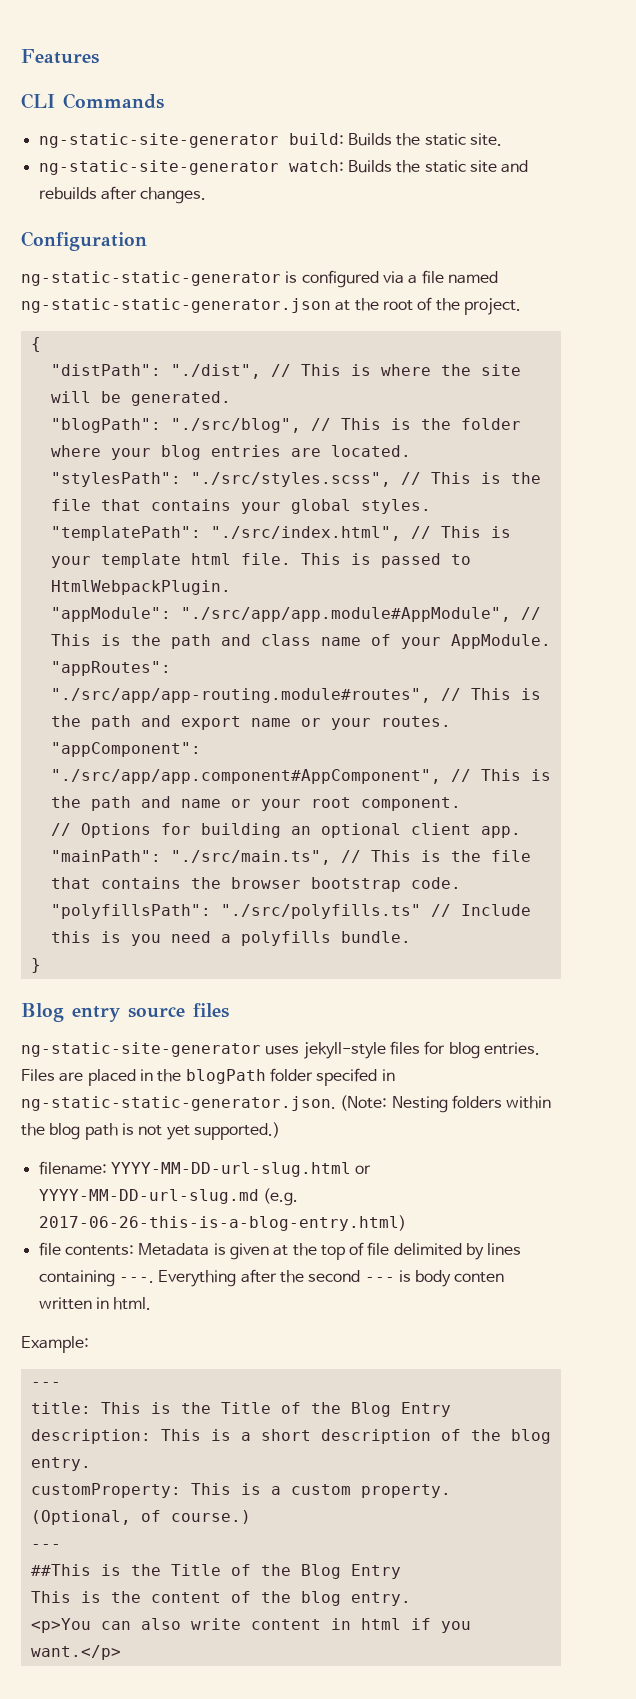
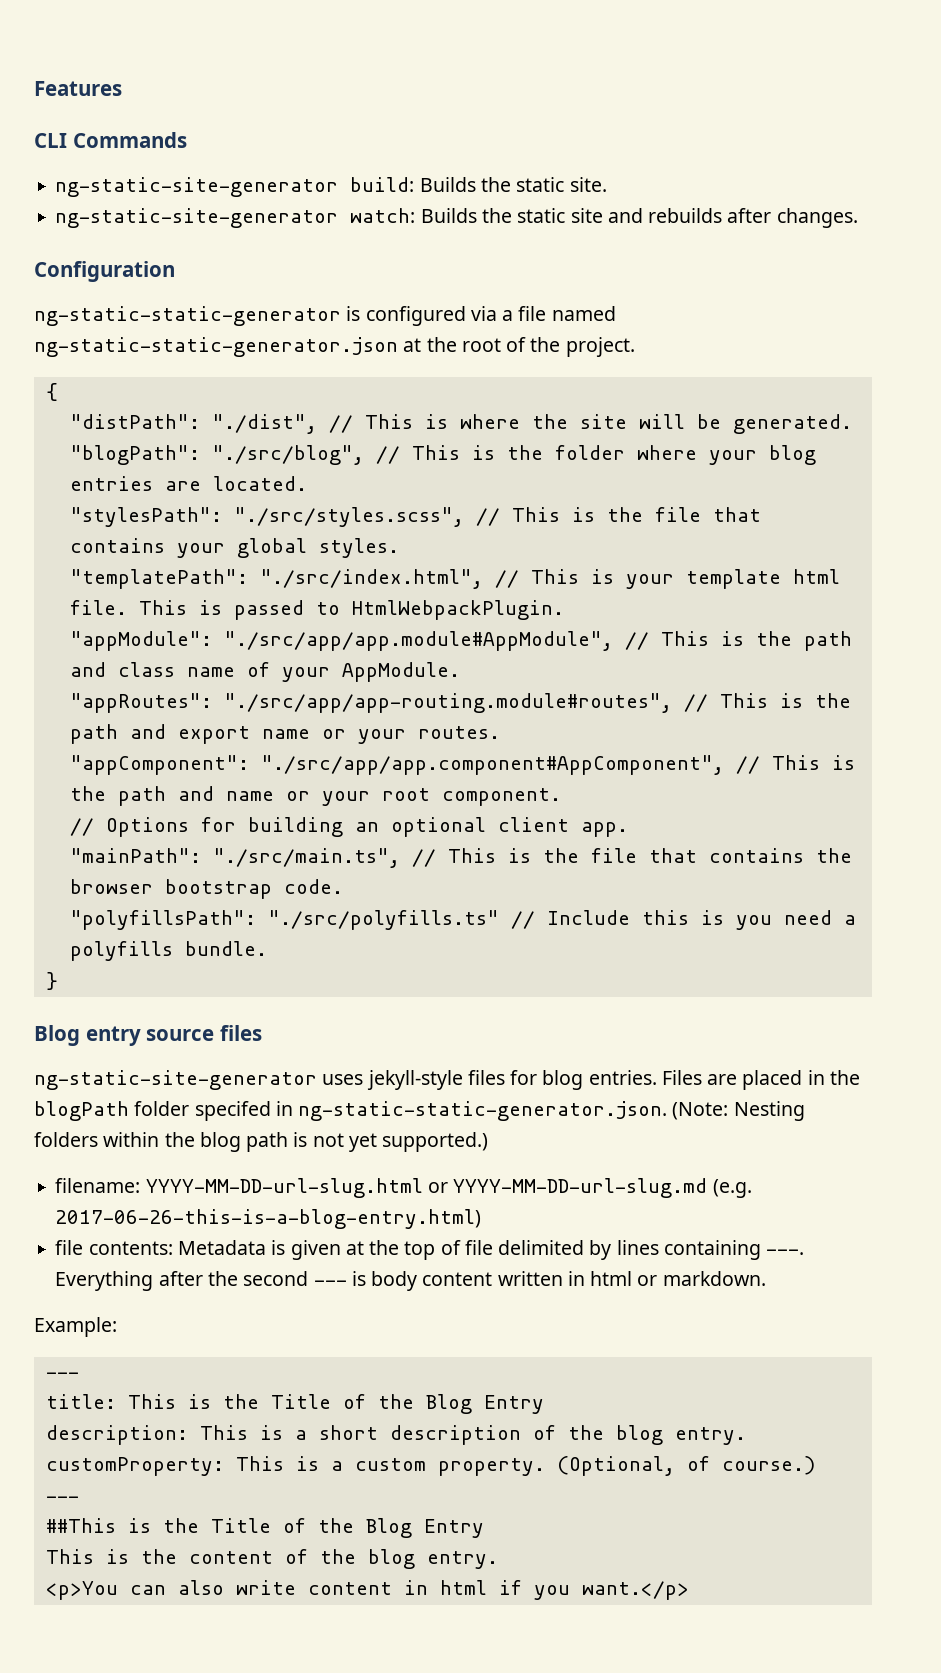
- Everything after the second --- is body conten written in html.
+ Everything after the second --- is body content written in html or markdown.

